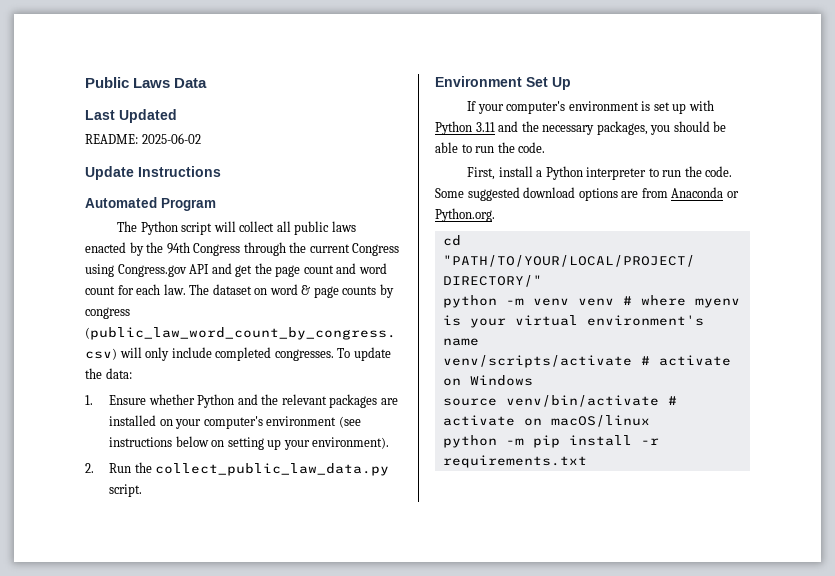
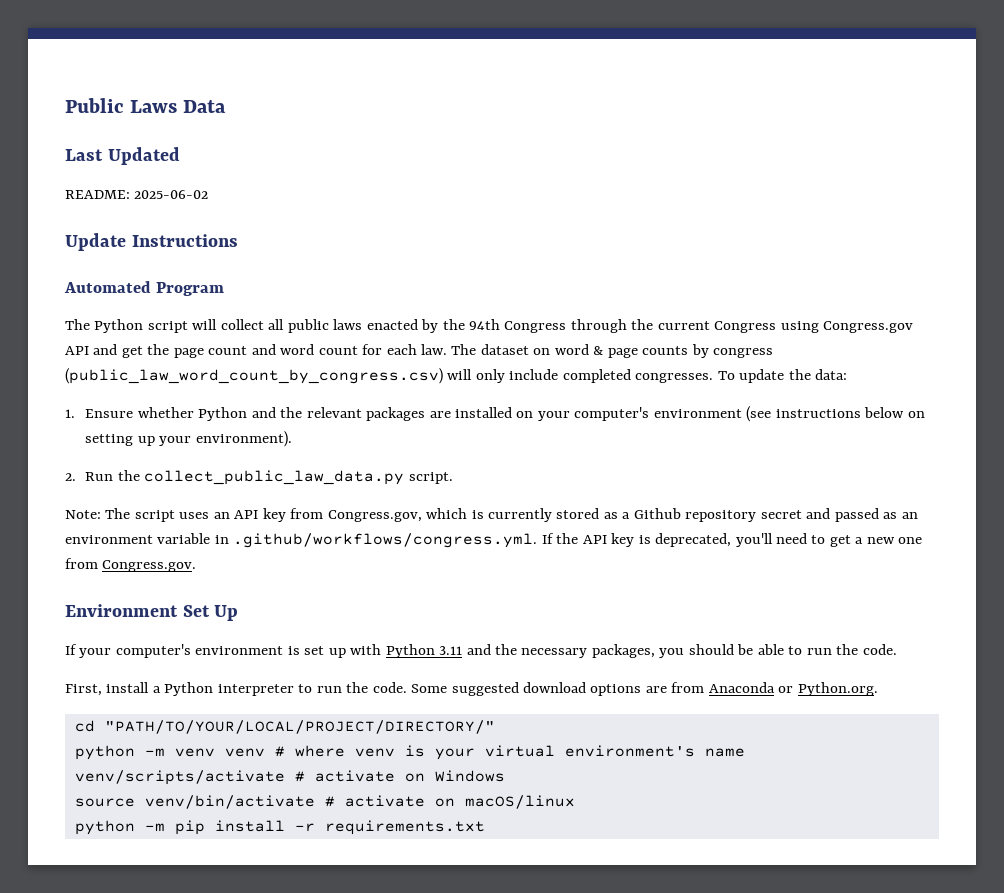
+ Note: The script uses an API key from Congress.gov, which is currently stored as a Github repository secret and passed as an environment variable in .github/workflows/congress.yml. If the API key is deprecated, you'll need to get a new one from Congress.gov.
- python -m venv venv # where myenv is your virtual environment's name
+ python -m venv venv # where venv is your virtual environment's name

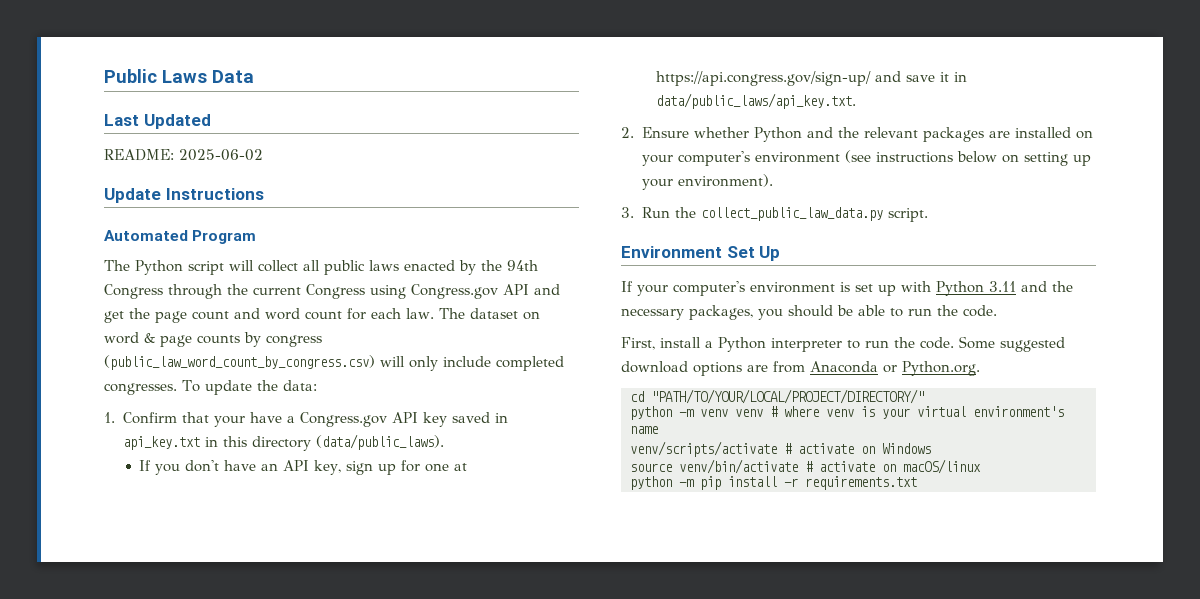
- 1. Ensure whether Python and the relevant packages are installed on your computer's environment (see instructions below on setting up your environment).
+ 1. Confirm that your have a Congress.gov API key saved in api_key.txt in this directory (data/public_laws).
+ If you don't have an API key, sign up for one at https://api.congress.gov/sign-up/ and save it in data/public_laws/api_key.txt.
+ 2. Ensure whether Python and the relevant packages are installed on your computer's environment (see instructions below on setting up your environment).
- 2. Run the collect_public_law_data.py script.
+ 3. Run the collect_public_law_data.py script.
- Note: The script uses an API key from Congress.gov, which is currently stored as a Github repository secret and passed as an environment variable in .github/workflows/congress.yml. If the API key is deprecated, you'll need to get a new one from Congress.gov.

